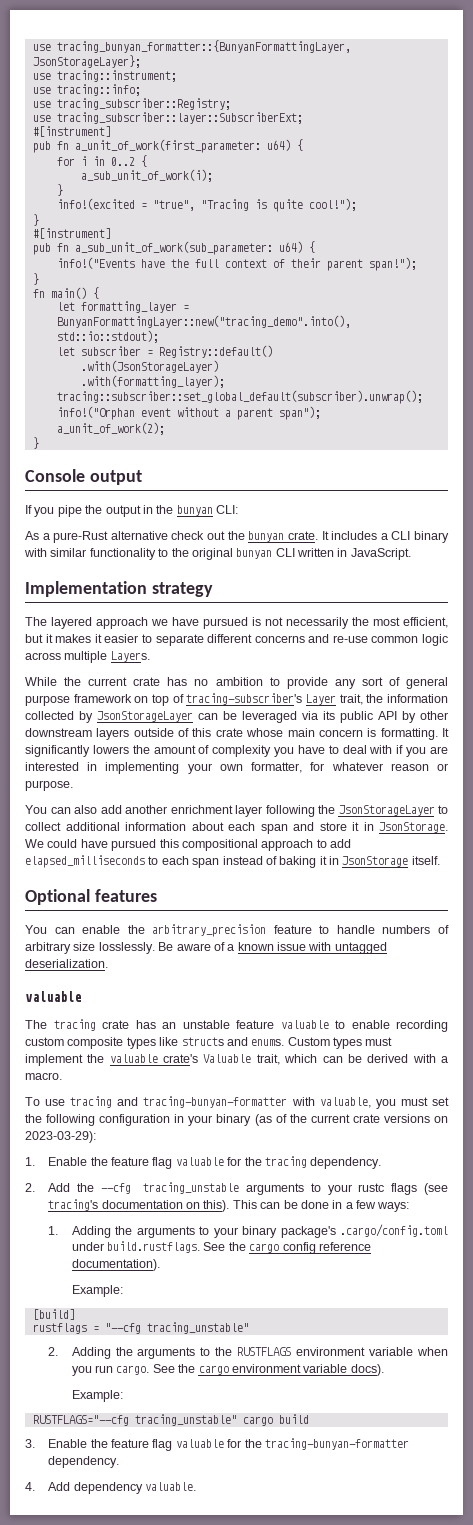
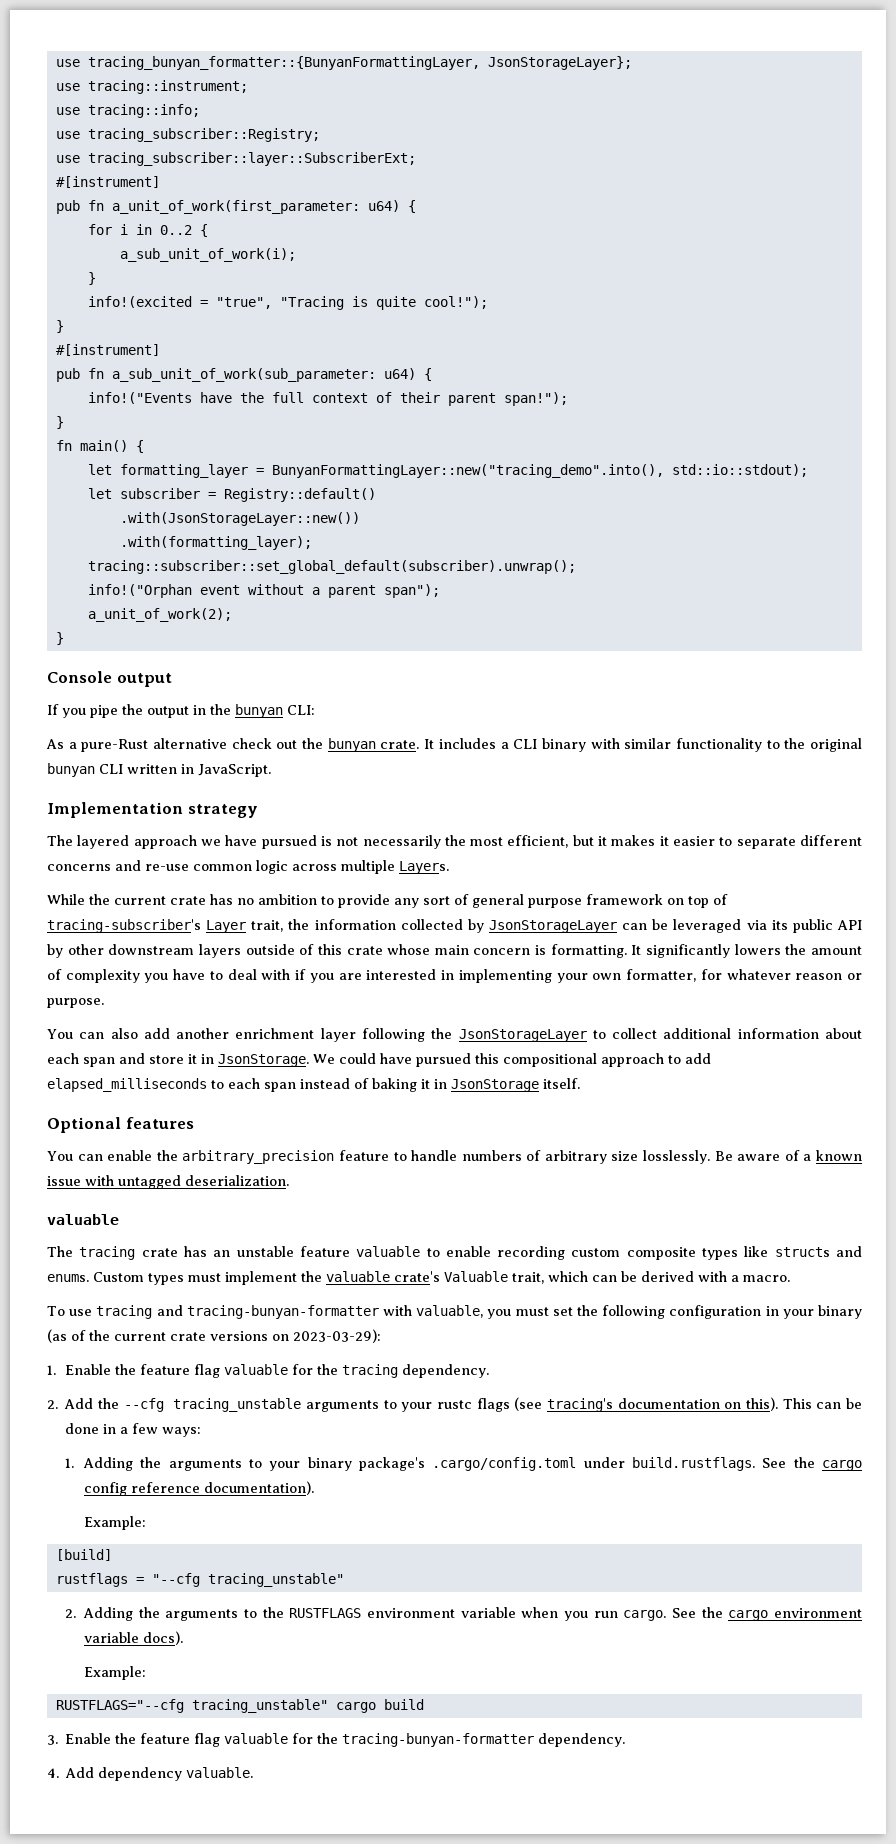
- .with(JsonStorageLayer)
+ .with(JsonStorageLayer::new())

